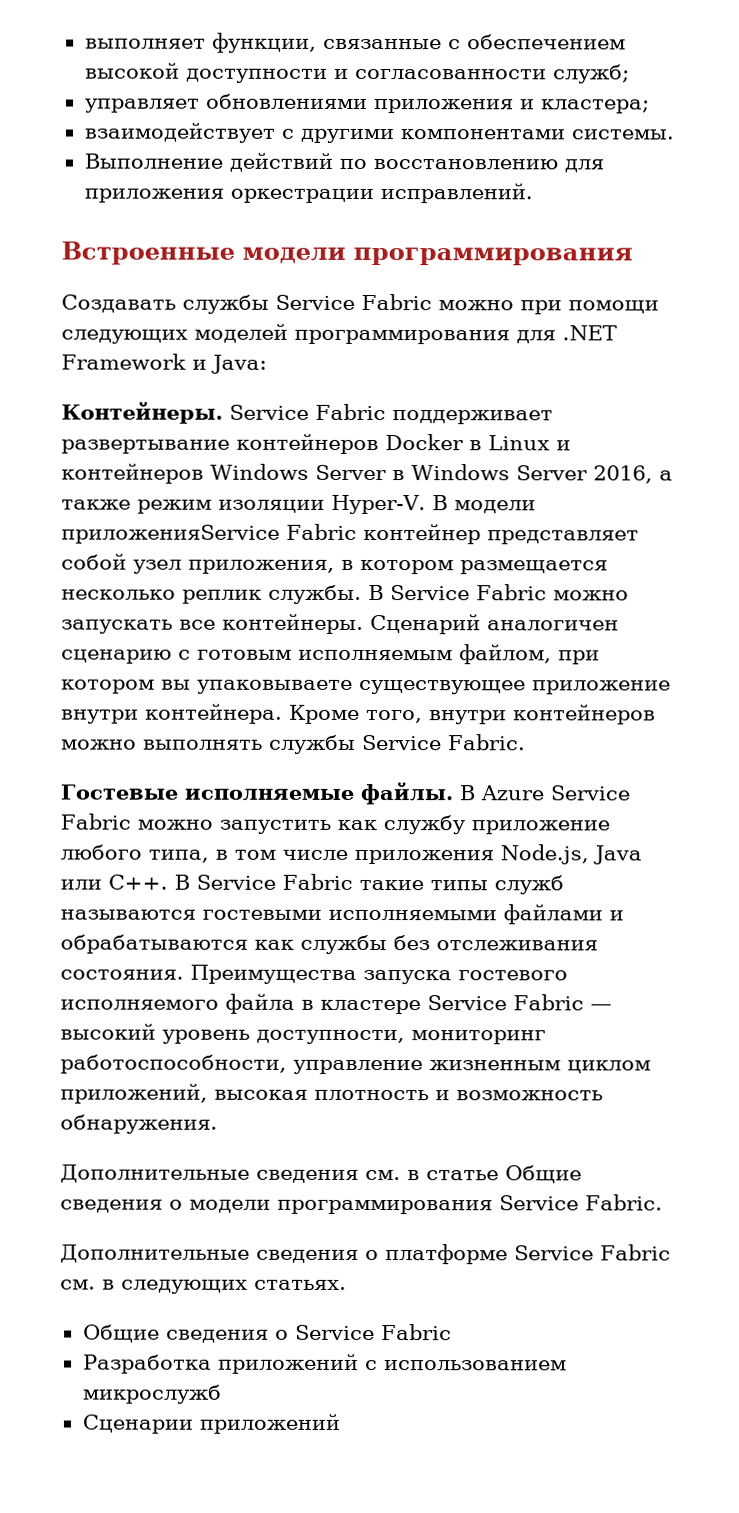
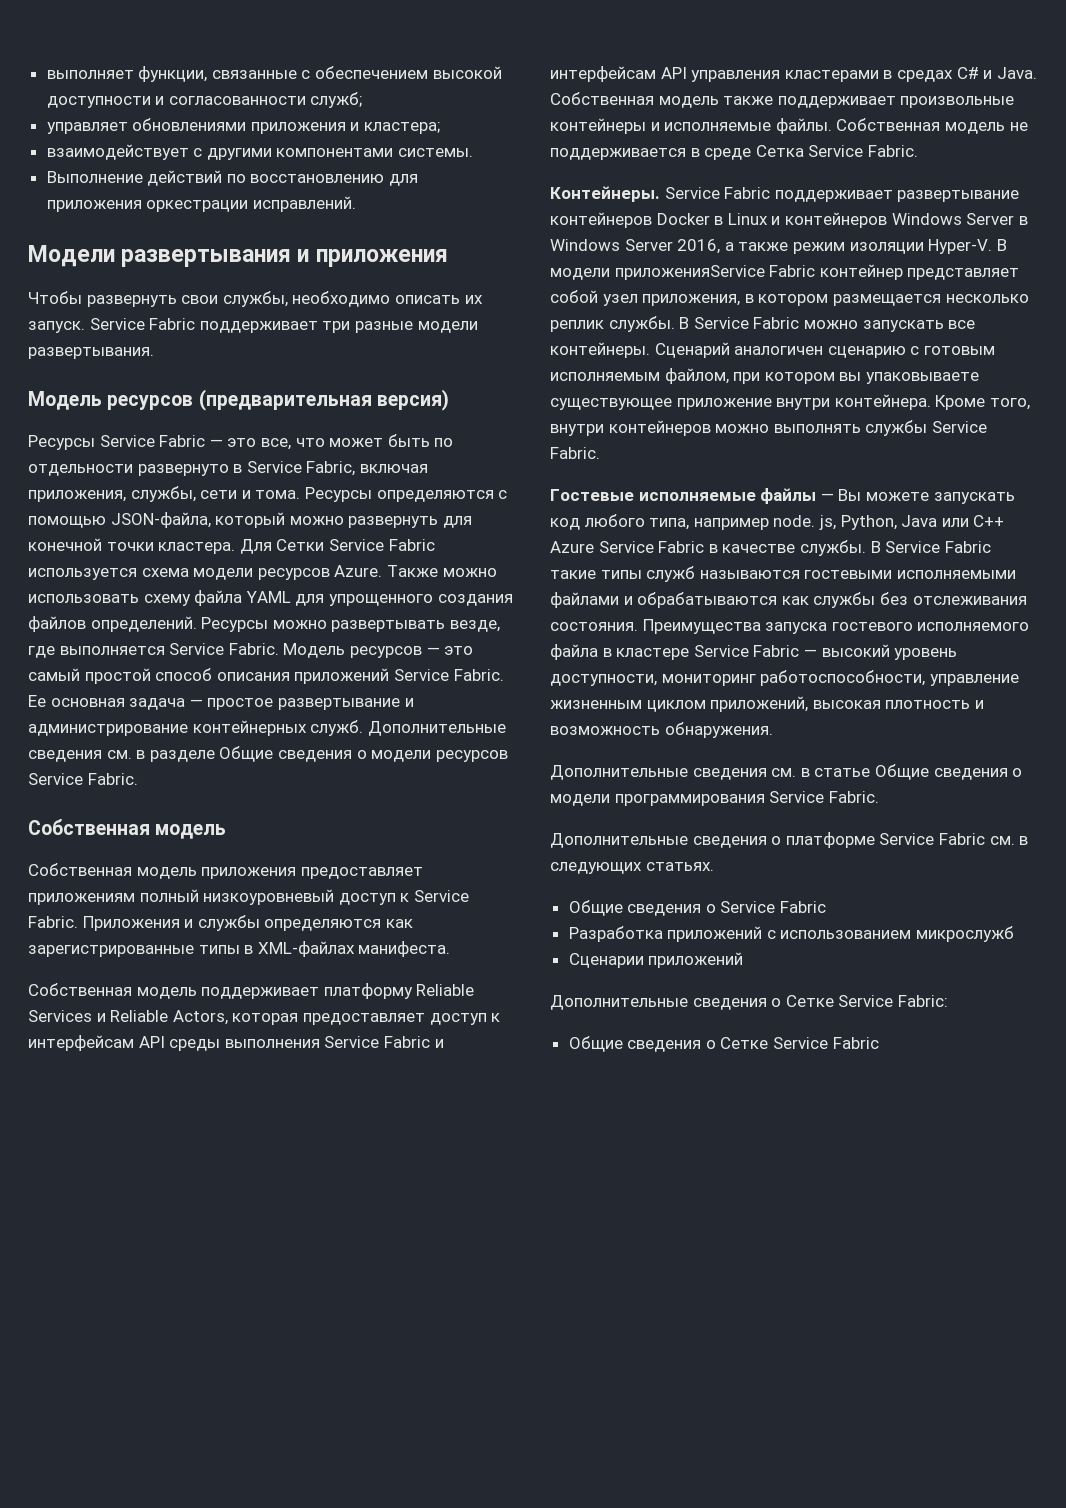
- Встроенные модели программирования
- Создавать службы Service Fabric можно при помощи следующих моделей программирования для .NET Framework и Java:
+ Модели развертывания и приложения
+ Чтобы развернуть свои службы, необходимо описать их запуск. Service Fabric поддерживает три разные модели развертывания.
+ Модель ресурсов (предварительная версия)
+ Ресурсы Service Fabric — это все, что может быть по отдельности развернуто в Service Fabric, включая приложения, службы, сети и тома. Ресурсы определяются с помощью JSON-файла, который можно развернуть для конечной точки кластера. Для Сетки Service Fabric используется схема модели ресурсов Azure. Также можно использовать схему файла YAML для упрощенного создания файлов определений. Ресурсы можно развертывать везде, где выполняется Service Fabric. Модель ресурсов — это самый простой способ описания приложений Service Fabric. Ее основная задача — простое развертывание и администрирование контейнерных служб. Дополнительные сведения см. в разделе Общие сведения о модели ресурсов Service Fabric.
+ Собственная модель
+ Собственная модель приложения предоставляет приложениям полный низкоуровневый доступ к Service Fabric. Приложения и службы определяются как зарегистрированные типы в XML-файлах манифеста.
+ Собственная модель поддерживает платформу Reliable Services и Reliable Actors, которая предоставляет доступ к интерфейсам API среды выполнения Service Fabric и интерфейсам API управления кластерами в средах C# и Java. Собственная модель также поддерживает произвольные контейнеры и исполняемые файлы. Собственная модель не поддерживается в среде Сетка Service Fabric.
- Гостевые исполняемые файлы. В Azure Service Fabric можно запустить как службу приложение любого типа, в том числе приложения Node.js, Java или C++. В Service Fabric такие типы служб называются гостевыми исполняемыми файлами и обрабатываются как службы без отслеживания состояния.
+ Гостевые исполняемые файлы — Вы можете запускать код любого типа, например node. js, Python, Java или C++ Azure Service Fabric в качестве службы. В Service Fabric такие типы служб называются гостевыми исполняемыми файлами и обрабатываются как службы без отслеживания состояния.
+ Дополнительные сведения о Сетке Service Fabric:
+ Общие сведения о Сетке Service Fabric

